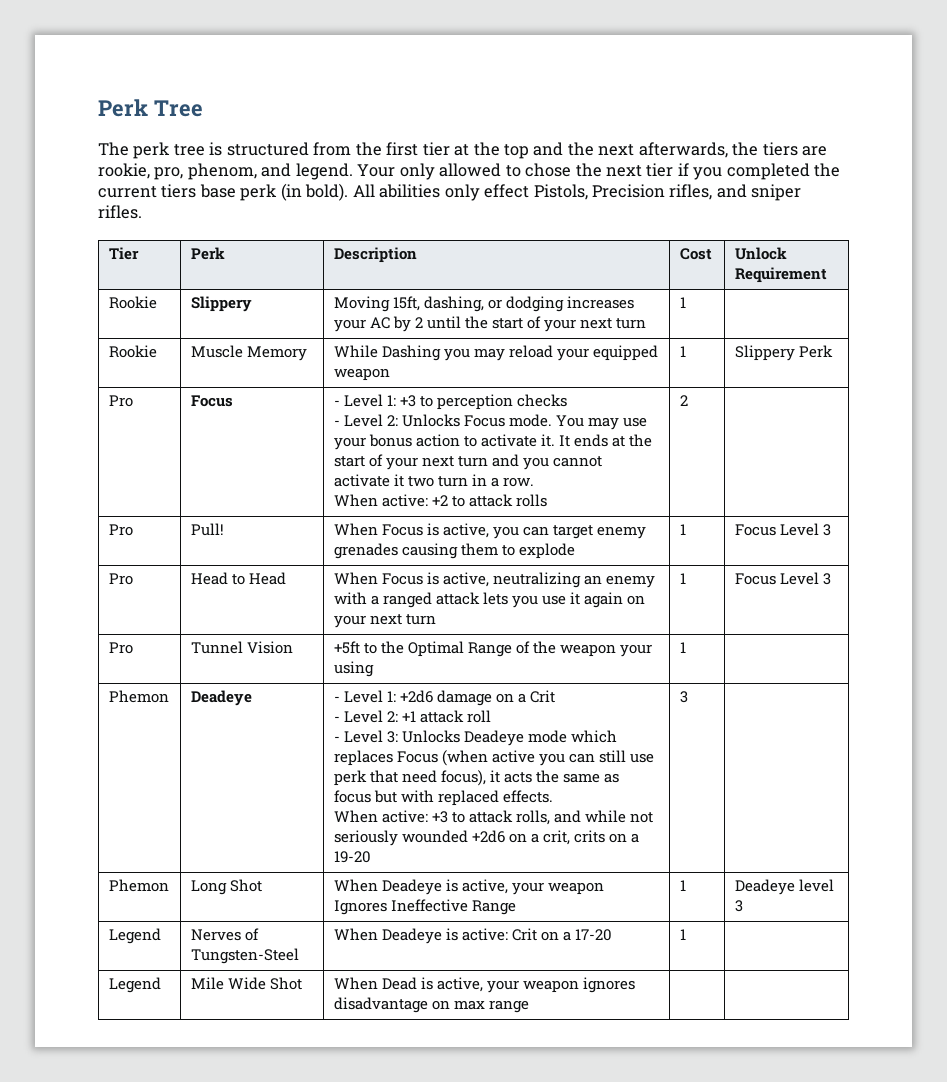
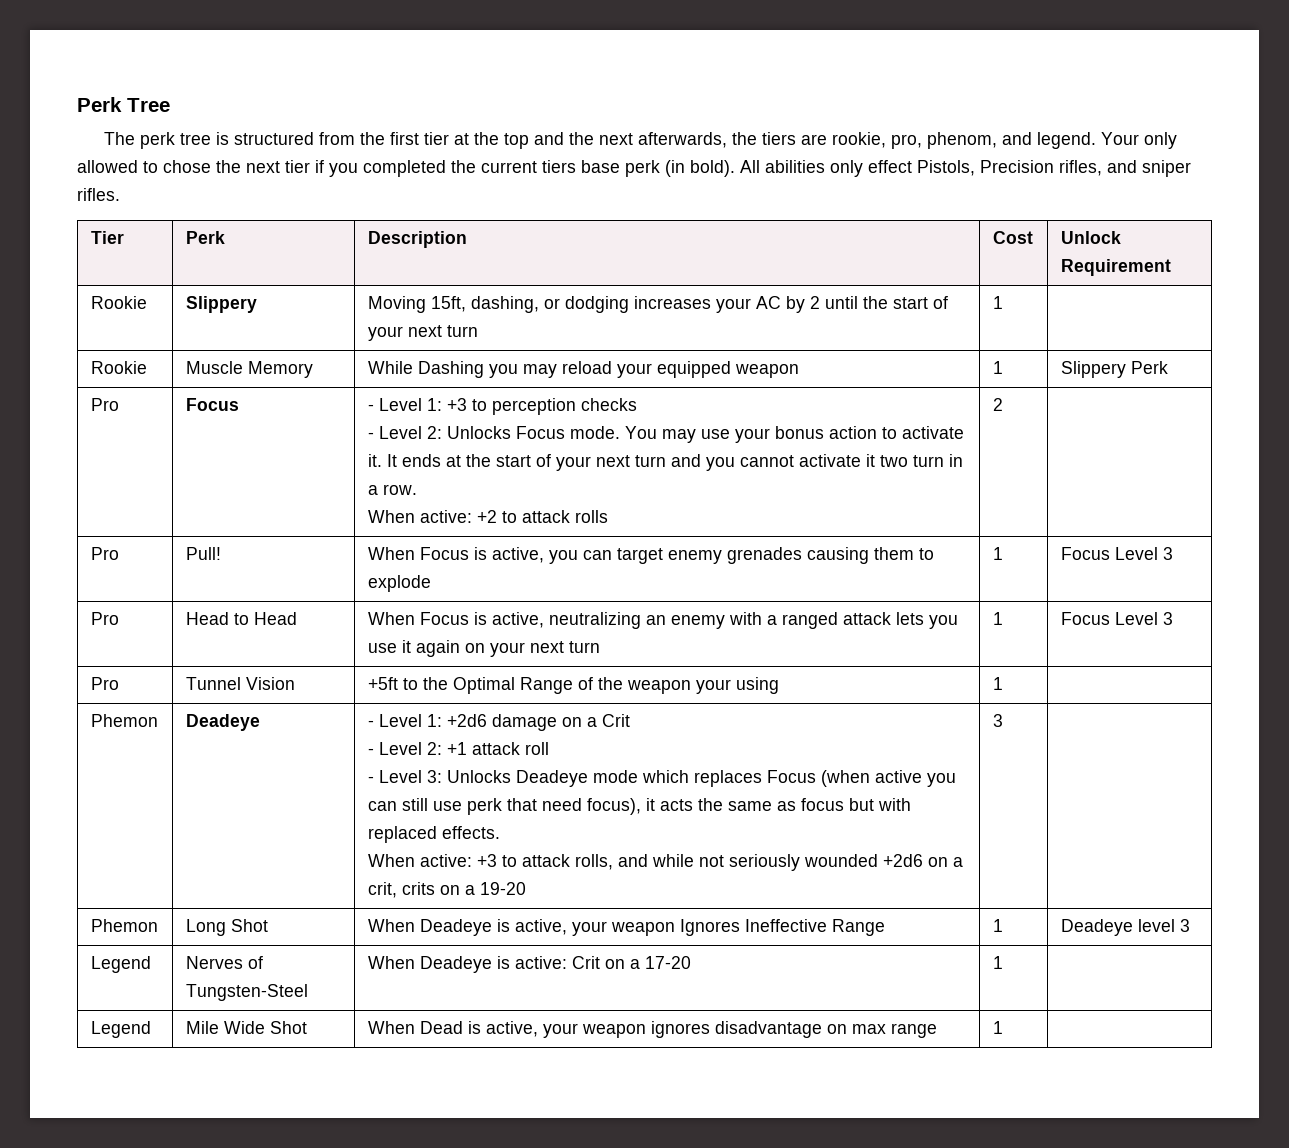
- Legend | Mile Wide Shot | When Dead is active, your weapon ignores disadvantage on max range | |
+ Legend | Mile Wide Shot | When Dead is active, your weapon ignores disadvantage on max range | 1 |

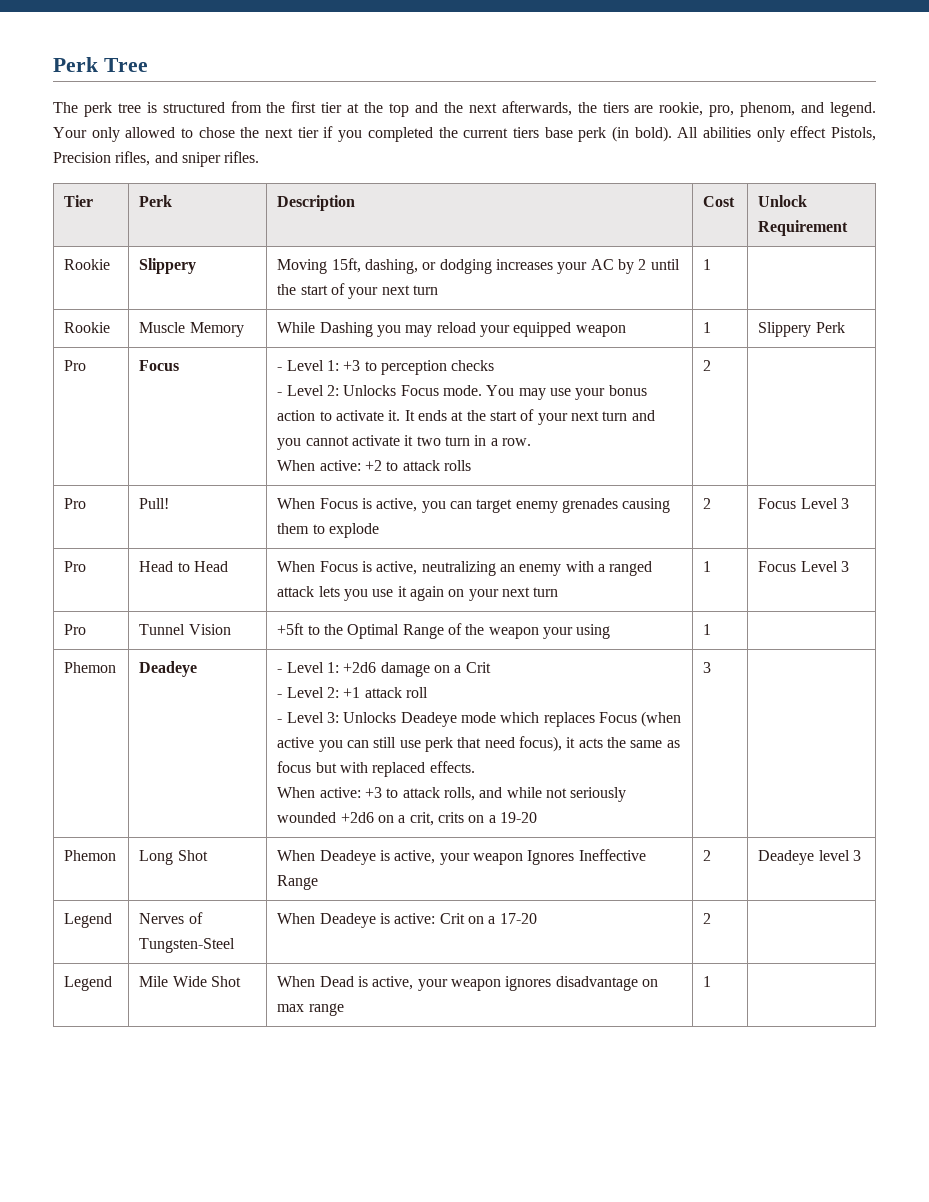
- Pro | Pull! | When Focus is active, you can target enemy grenades causing them to explode | 1 | Focus Level 3
+ Pro | Pull! | When Focus is active, you can target enemy grenades causing them to explode | 2 | Focus Level 3
- Phemon | Long Shot | When Deadeye is active, your weapon Ignores Ineffective Range | 1 | Deadeye level 3
+ Phemon | Long Shot | When Deadeye is active, your weapon Ignores Ineffective Range | 2 | Deadeye level 3
- Legend | Nerves of Tungsten-Steel | When Deadeye is active: Crit on a 17-20 | 1 |
+ Legend | Nerves of Tungsten-Steel | When Deadeye is active: Crit on a 17-20 | 2 |

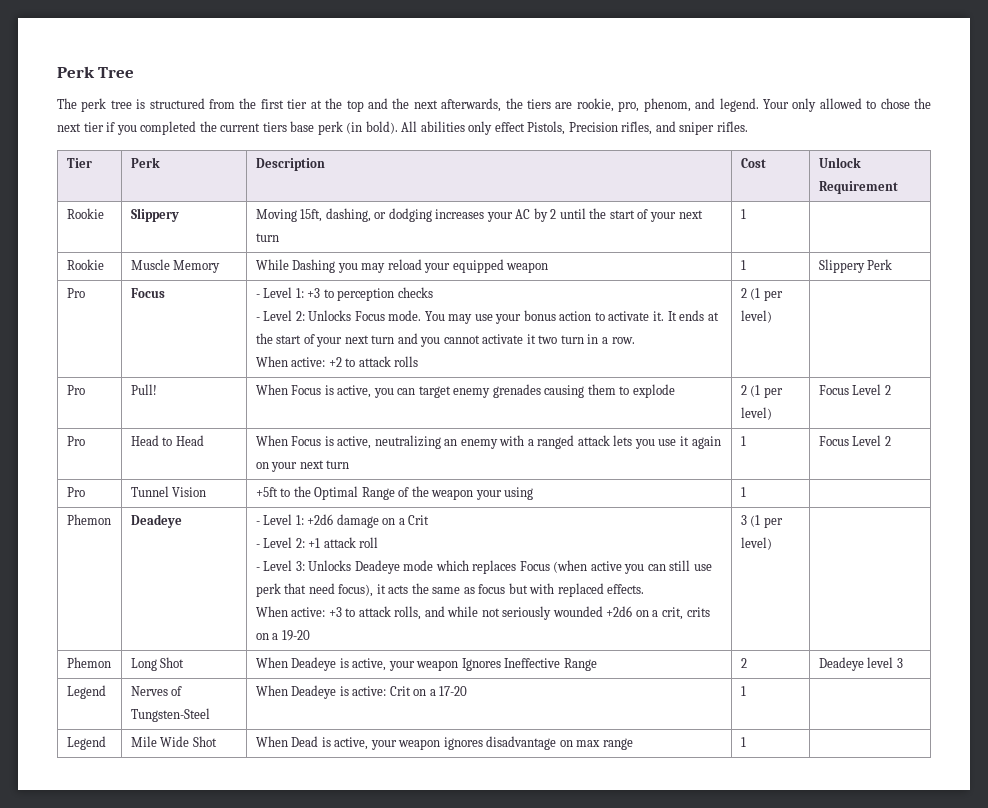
- When active: +2 to attack rolls | 2
+ When active: +2 to attack rolls | 2 (1 per level)
- Pro | Pull! | When Focus is active, you can target enemy grenades causing them to explode | 2 | Focus Level 3
+ Pro | Pull! | When Focus is active, you can target enemy grenades causing them to explode | 2 (1 per level) | Focus Level 2
- Pro | Head to Head | When Focus is active, neutralizing an enemy with a ranged attack lets you use it again on your next turn | 1 | Focus Level 3
+ Pro | Head to Head | When Focus is active, neutralizing an enemy with a ranged attack lets you use it again on your next turn | 1 | Focus Level 2
- When active: +3 to attack rolls, and while not seriously wounded +2d6 on a crit, crits on a 19-20 | 3
+ When active: +3 to attack rolls, and while not seriously wounded +2d6 on a crit, crits on a 19-20 | 3 (1 per level)
- Legend | Nerves of Tungsten-Steel | When Deadeye is active: Crit on a 17-20 | 2 |
+ Legend | Nerves of Tungsten-Steel | When Deadeye is active: Crit on a 17-20 | 1 |

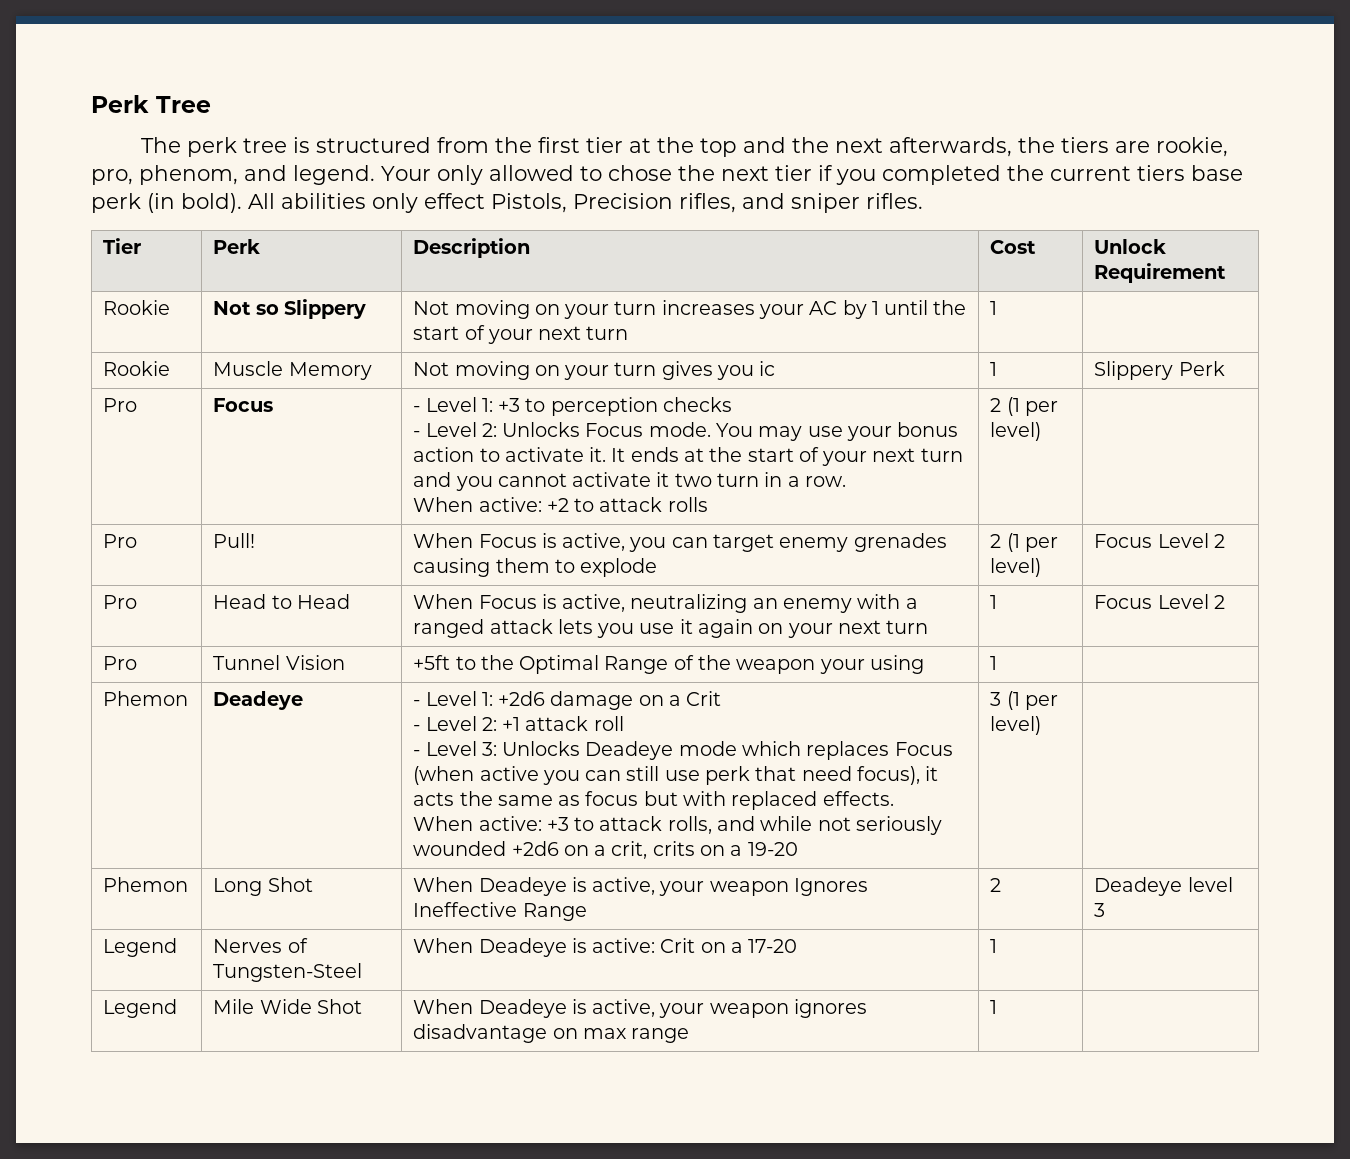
- Rookie | Slippery | Moving 15ft, dashing, or dodging increases your AC by 2 until the start of your next turn | 1 |
+ Rookie | Not so Slippery | Not moving on your turn increases your AC by 1 until the start of your next turn | 1 |
- Rookie | Muscle Memory | While Dashing you may reload your equipped weapon | 1 | Slippery Perk
+ Rookie | Muscle Memory | Not moving on your turn gives you ic | 1 | Slippery Perk
- Legend | Mile Wide Shot | When Dead is active, your weapon ignores disadvantage on max range | 1 |
+ Legend | Mile Wide Shot | When Deadeye is active, your weapon ignores disadvantage on max range | 1 |

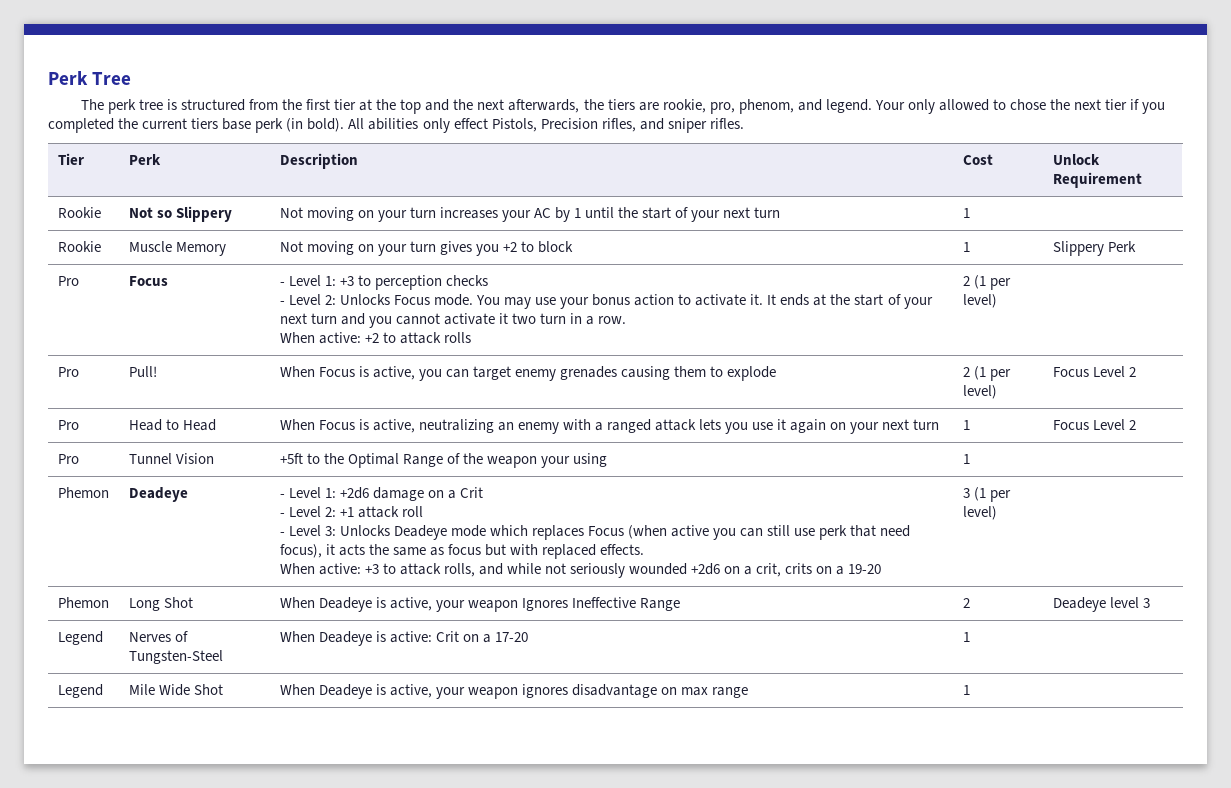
- Rookie | Muscle Memory | Not moving on your turn gives you ic | 1 | Slippery Perk
+ Rookie | Muscle Memory | Not moving on your turn gives you +2 to block | 1 | Slippery Perk

